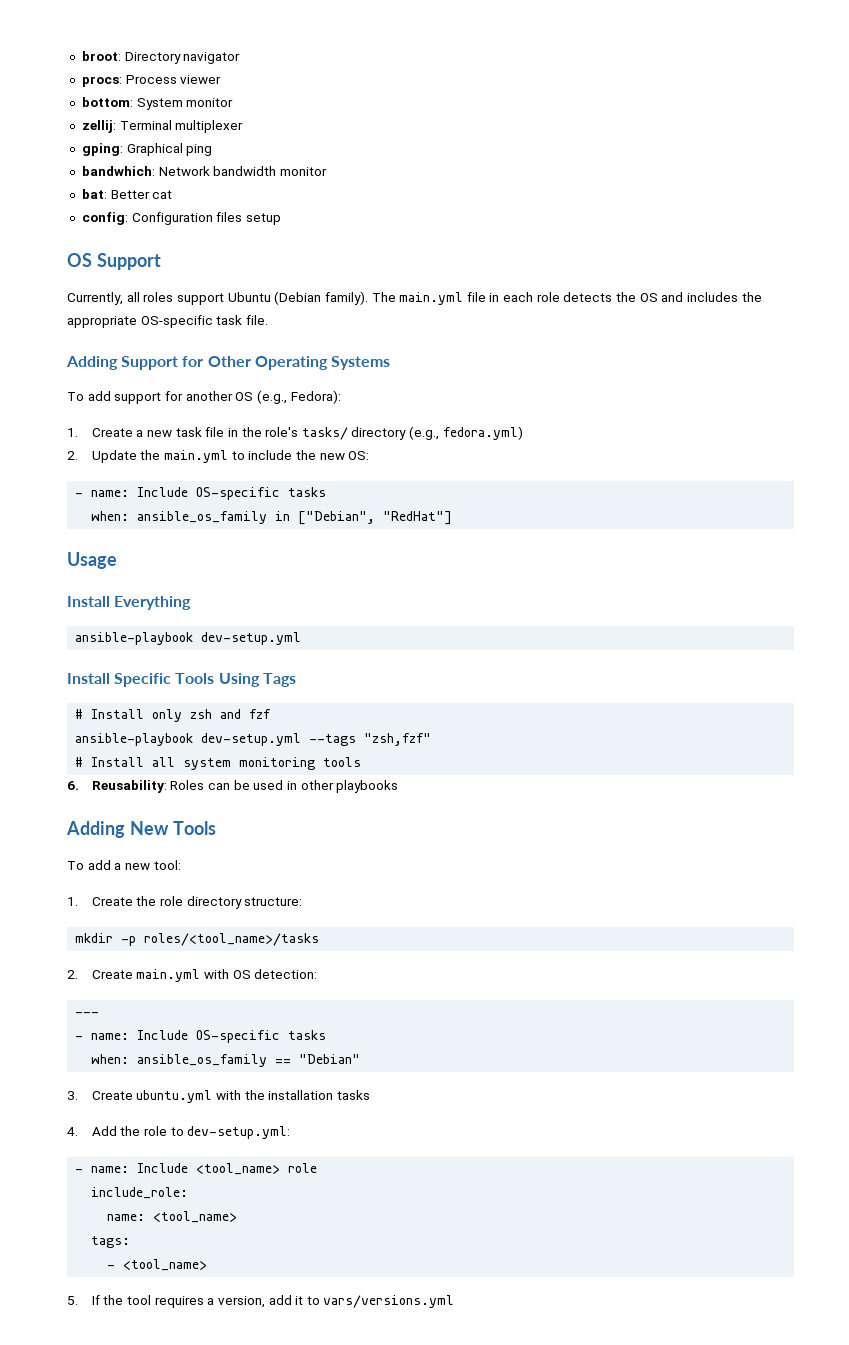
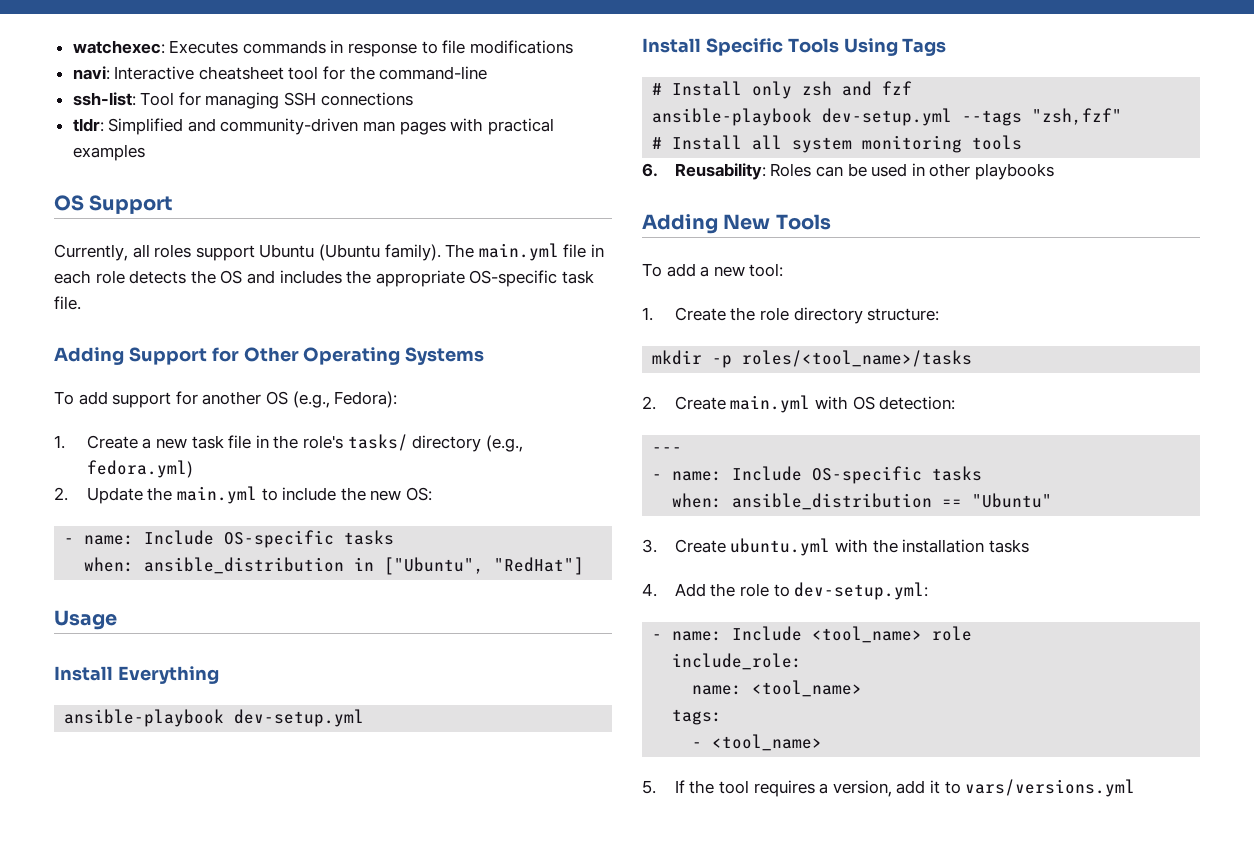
- broot: Directory navigator
- procs: Process viewer
- bottom: System monitor
- zellij: Terminal multiplexer
- gping: Graphical ping
- bandwhich: Network bandwidth monitor
- bat: Better cat
- config: Configuration files setup
+ watchexec: Executes commands in response to file modifications
+ navi: Interactive cheatsheet tool for the command-line
+ ssh-list: Tool for managing SSH connections
+ tldr: Simplified and community-driven man pages with practical examples
- Currently, all roles support Ubuntu (Debian family).
+ Currently, all roles support Ubuntu (Ubuntu family).
- when: ansible_os_family in ["Debian", "RedHat"]
+ when: ansible_distribution in ["Ubuntu", "RedHat"]
- when: ansible_os_family == "Debian"
+ when: ansible_distribution == "Ubuntu"

